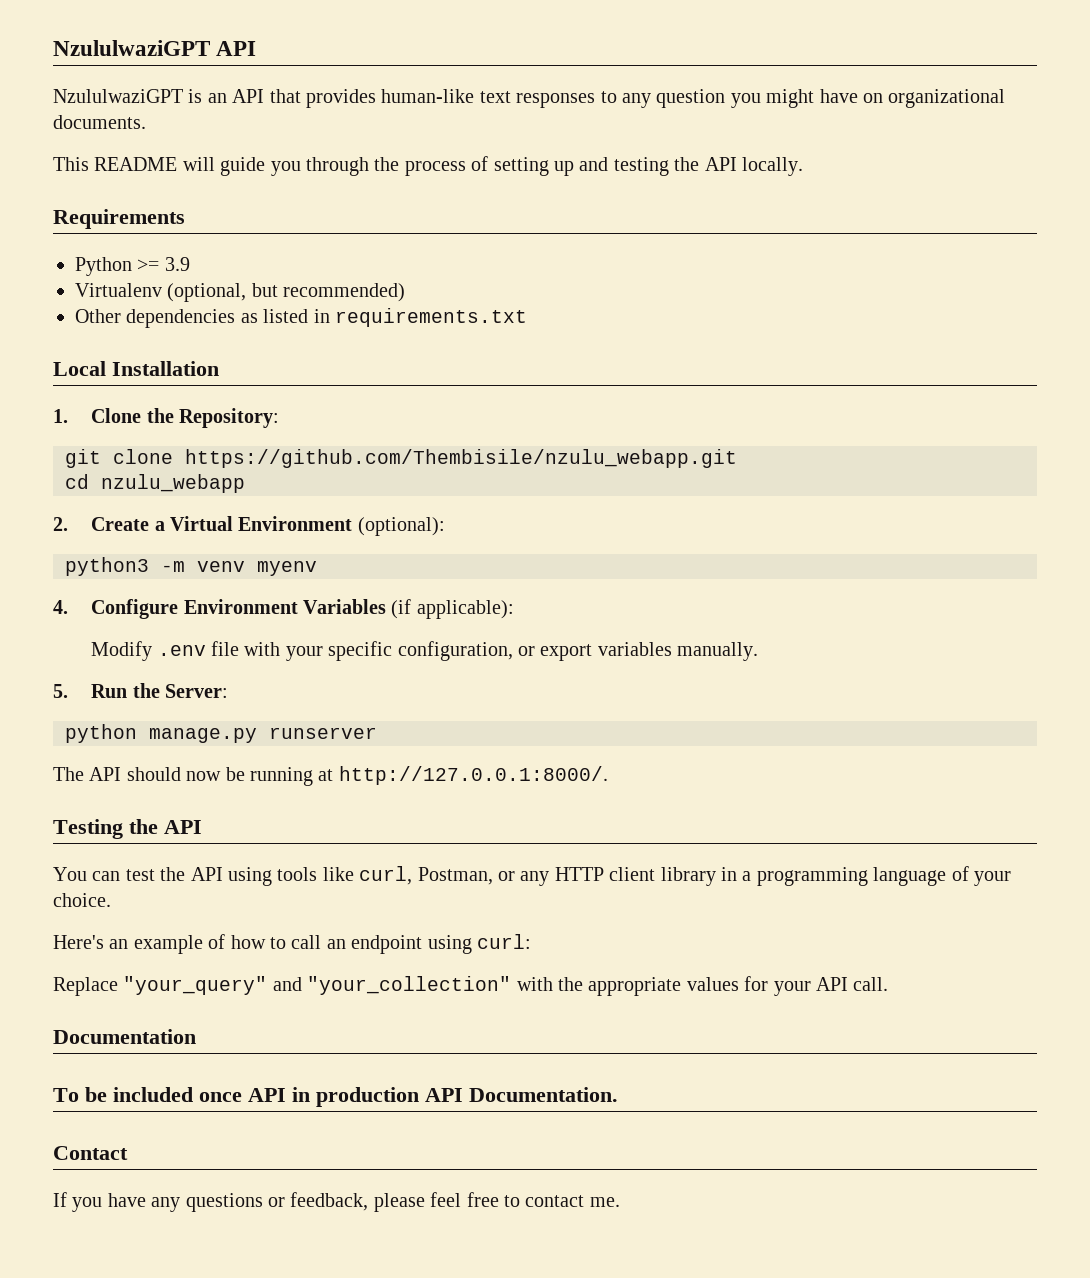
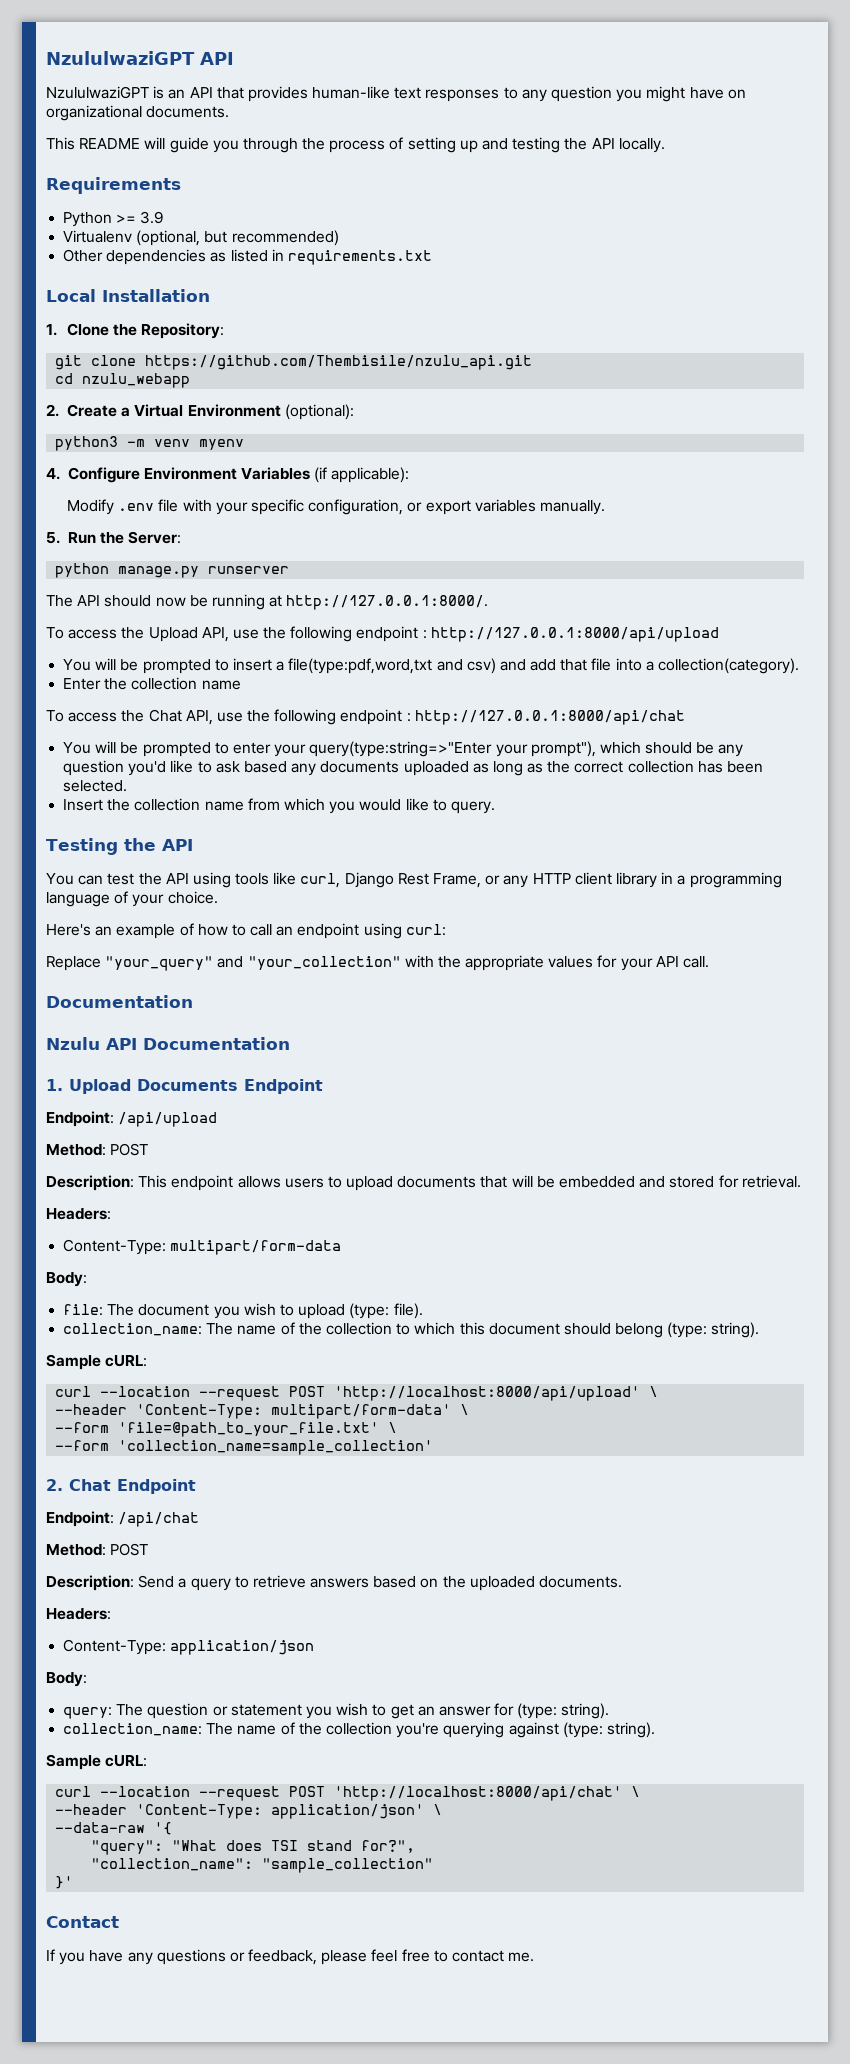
- git clone https://github.com/Thembisile/nzulu_webapp.git
+ git clone https://github.com/Thembisile/nzulu_api.git
+ To access the Upload API, use the following endpoint : http://127.0.0.1:8000/api/upload
+ You will be prompted to insert a file(type:pdf,word,txt and csv) and add that file into a collection(category).
+ Enter the collection name
+ To access the Chat API, use the following endpoint : http://127.0.0.1:8000/api/chat
+ You will be prompted to enter your query(type:string=>"Enter your prompt"), which should be any question you'd like to ask based any documents uploaded as long as the correct collection has been selected.
+ Insert the collection name from which you would like to query.
- You can test the API using tools like curl, Postman, or any HTTP client library in a programming language of your choice.
+ You can test the API using tools like curl, Django Rest Frame, or any HTTP client library in a programming language of your choice.
- To be included once API in production API Documentation.
+ Nzulu API Documentation
+ 1. Upload Documents Endpoint
+ Endpoint: /api/upload
+ Method: POST
+ Description: This endpoint allows users to upload documents that will be embedded and stored for retrieval.
+ Headers:
+ Content-Type: multipart/form-data
+ Body:
+ file: The document you wish to upload (type: file).
+ collection_name: The name of the collection to which this document should belong (type: string).
+ Sample cURL:
+ curl --location --request POST 'http://localhost:8000/api/upload' \
+ --header 'Content-Type: multipart/form-data' \
+ --form 'file=@path_to_your_file.txt' \
+ --form 'collection_name=sample_collection'
+ 2. Chat Endpoint
+ Endpoint: /api/chat
+ Method: POST
+ Description: Send a query to retrieve answers based on the uploaded documents.
+ Headers:
+ Content-Type: application/json
+ Body:
+ query: The question or statement you wish to get an answer for (type: string).
+ collection_name: The name of the collection you're querying against (type: string).
+ Sample cURL:
+ curl --location --request POST 'http://localhost:8000/api/chat' \
+ --header 'Content-Type: application/json' \
+ --data-raw '{
+ "query": "What does TSI stand for?",
+ "collection_name": "sample_collection"
+ }'

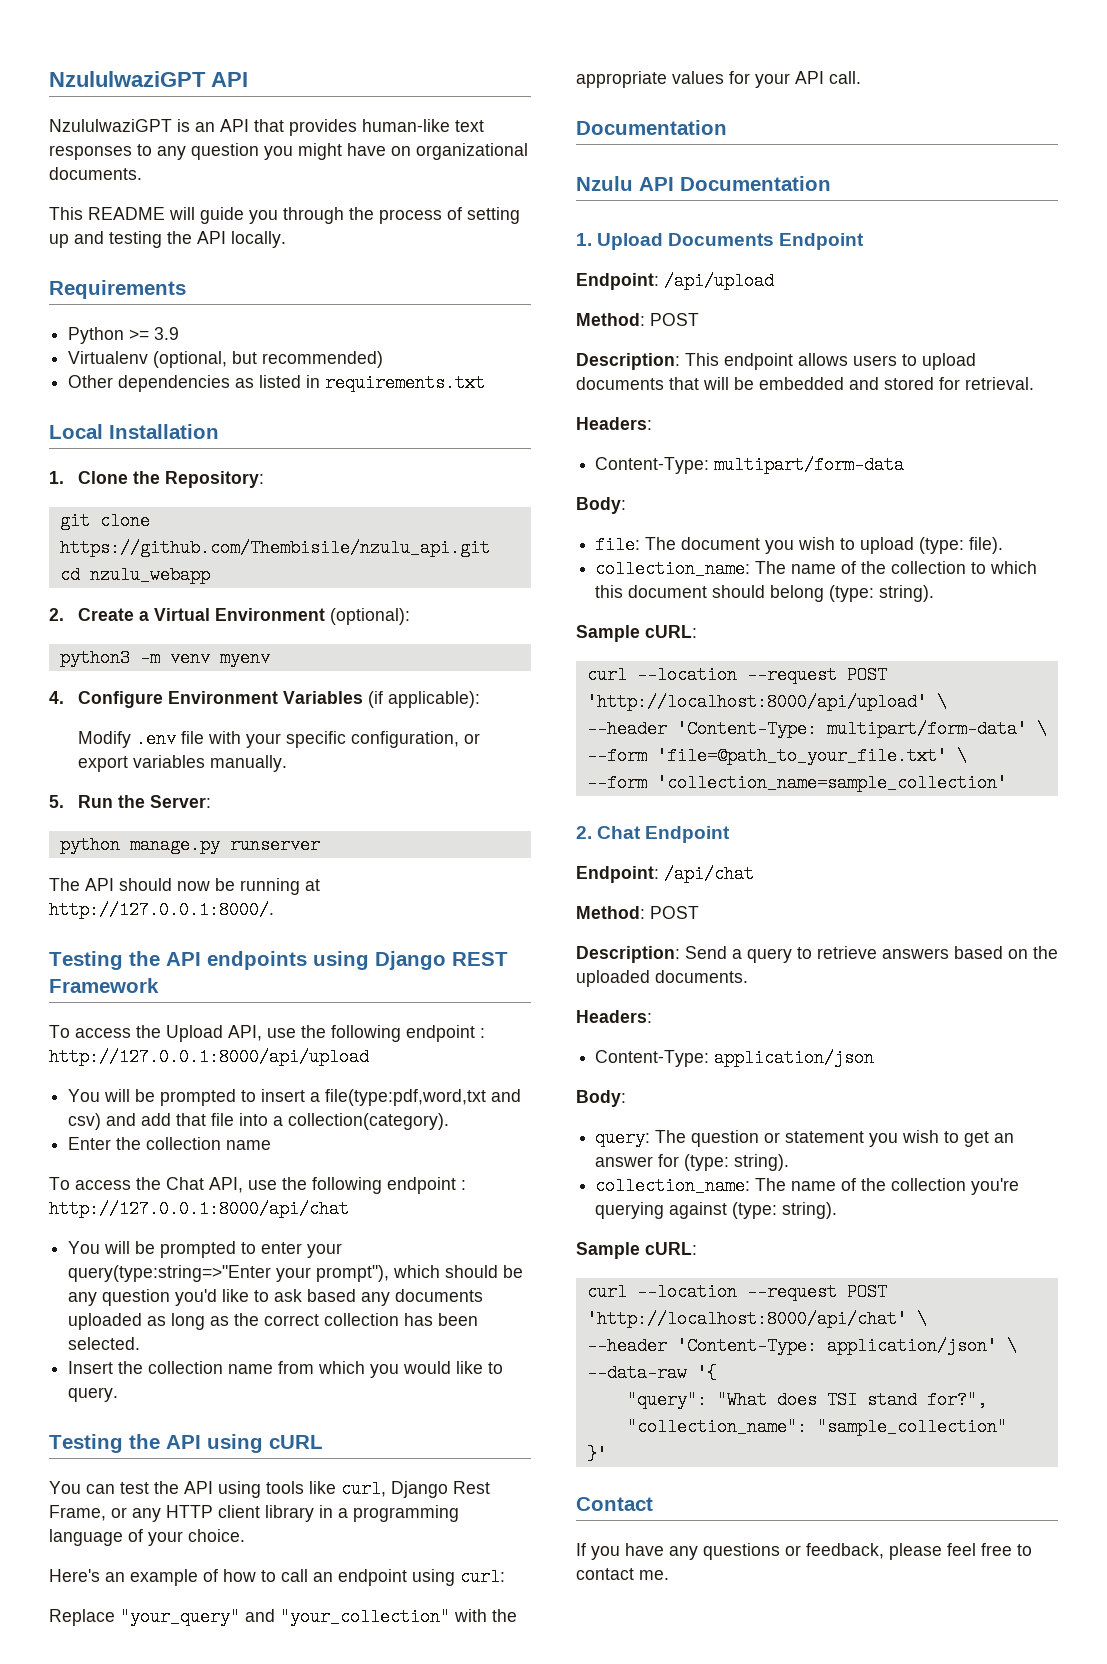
+ Testing the API endpoints using Django REST Framework
- Testing the API
+ Testing the API using cURL

